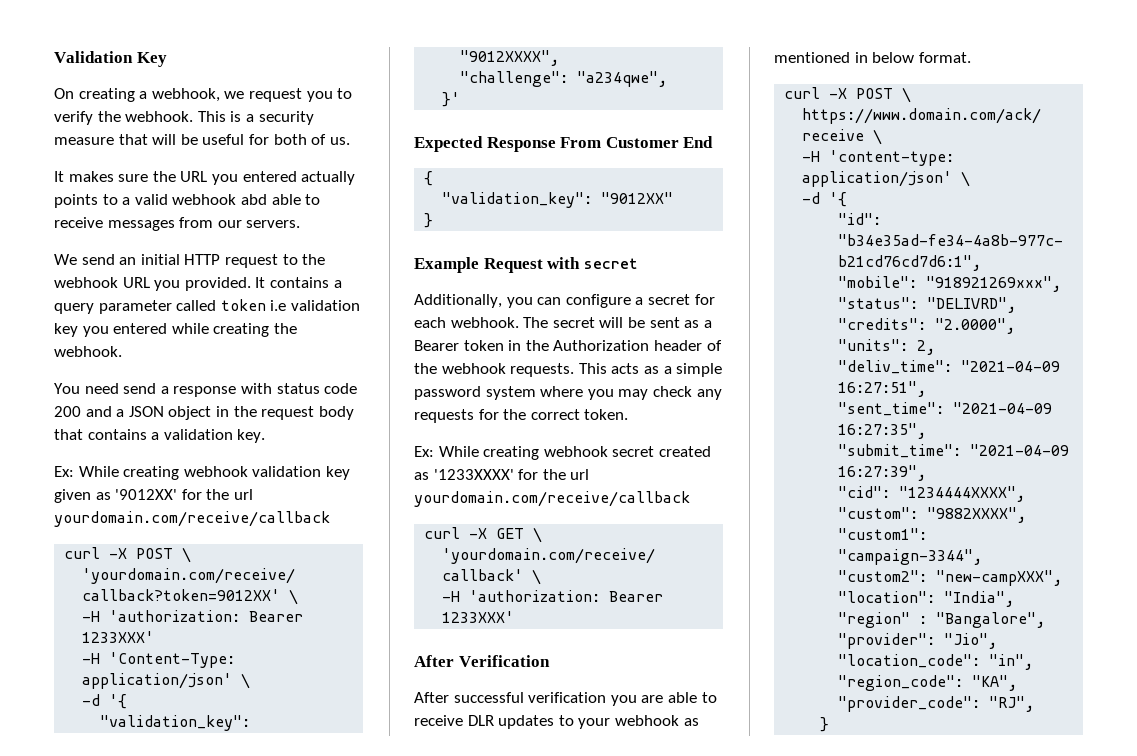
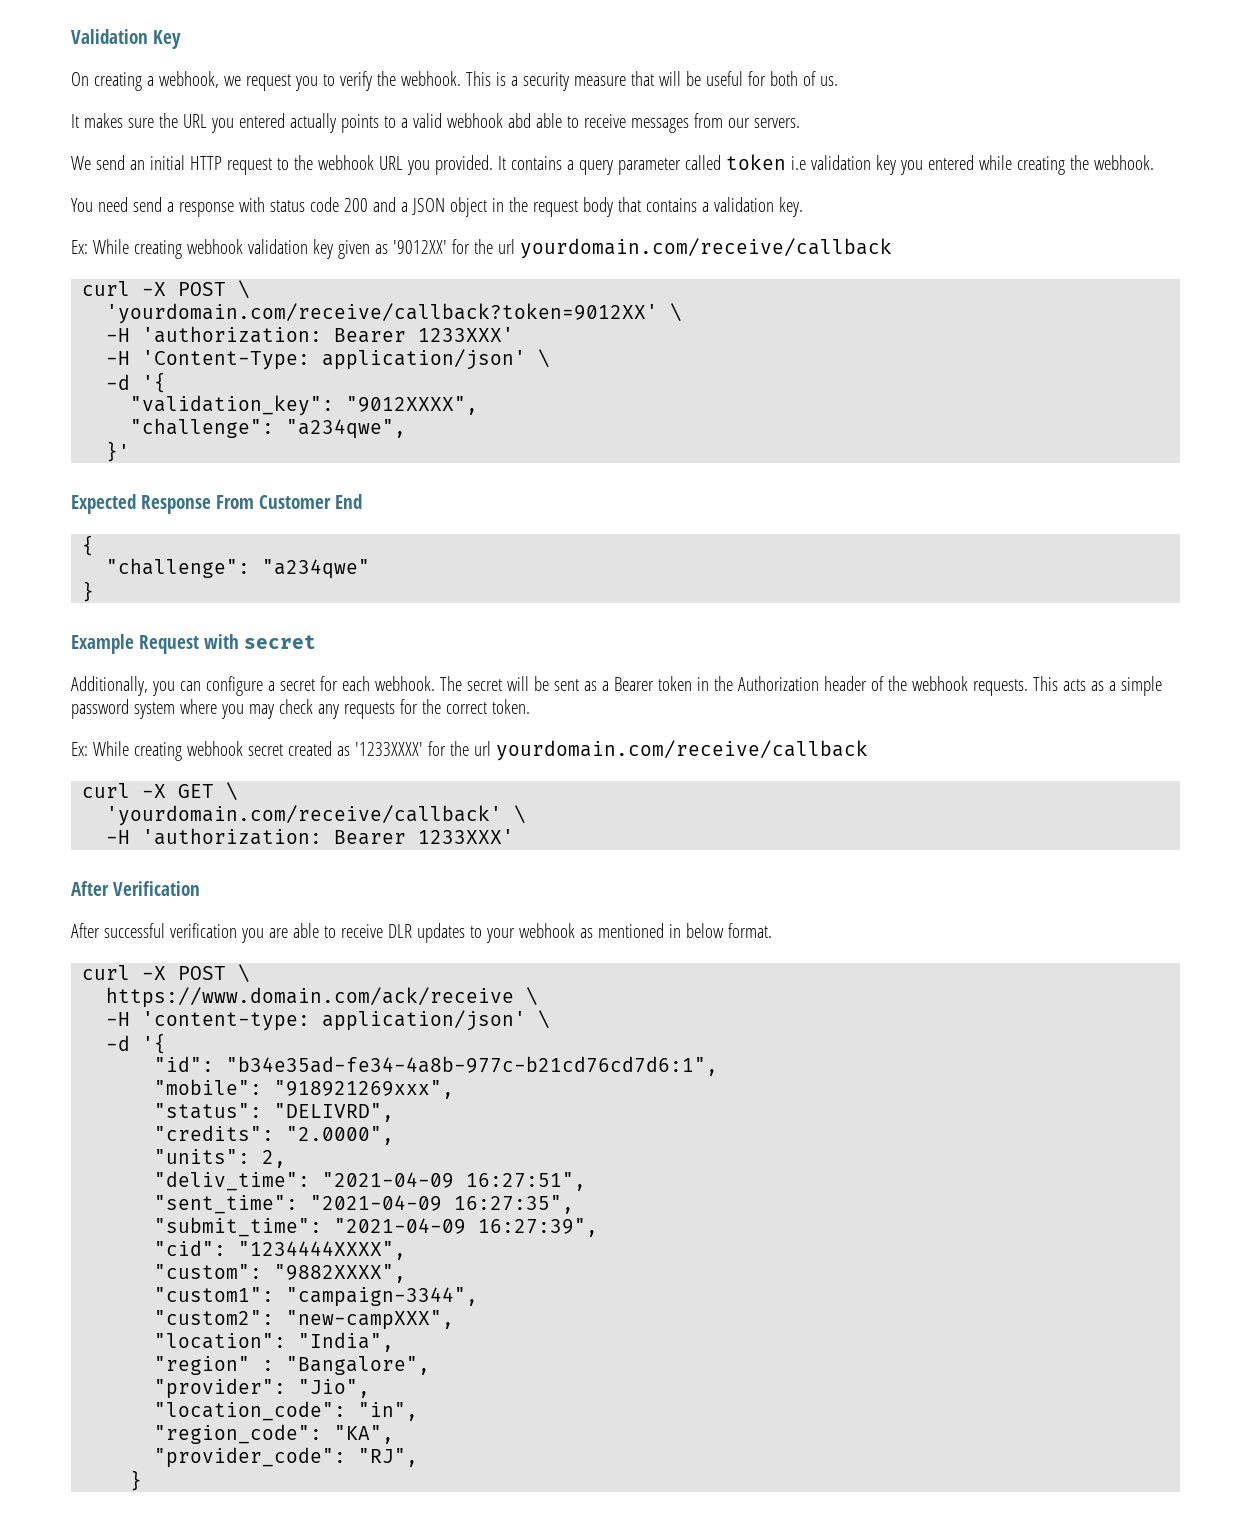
- "validation_key": "9012XX"
+ "challenge": "a234qwe"

